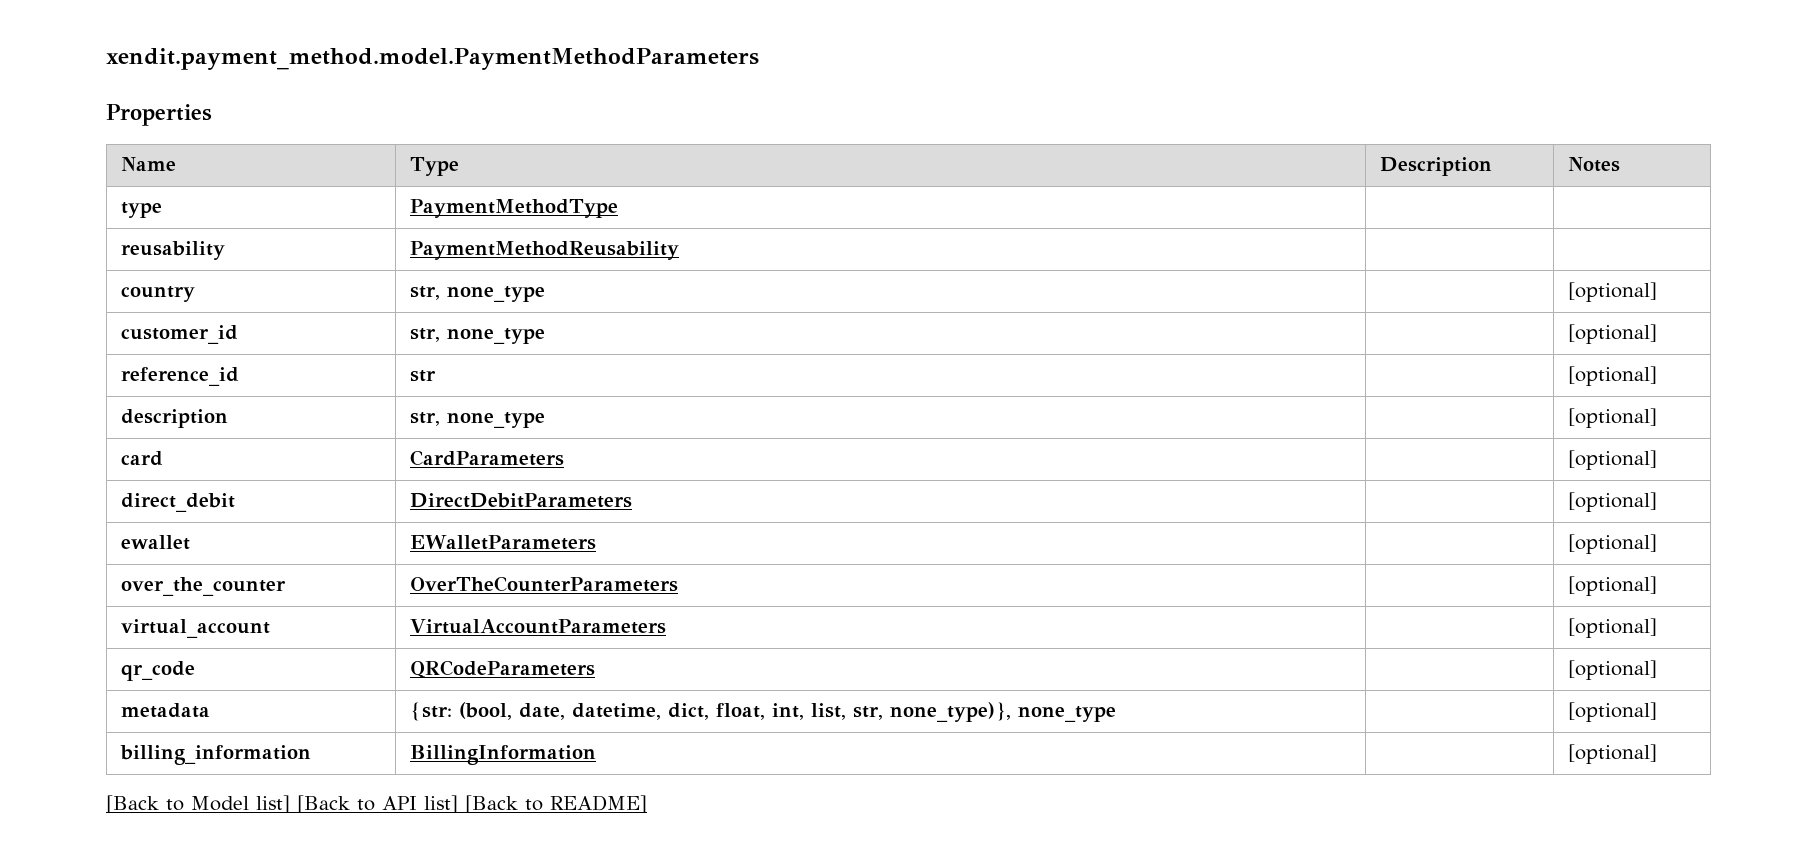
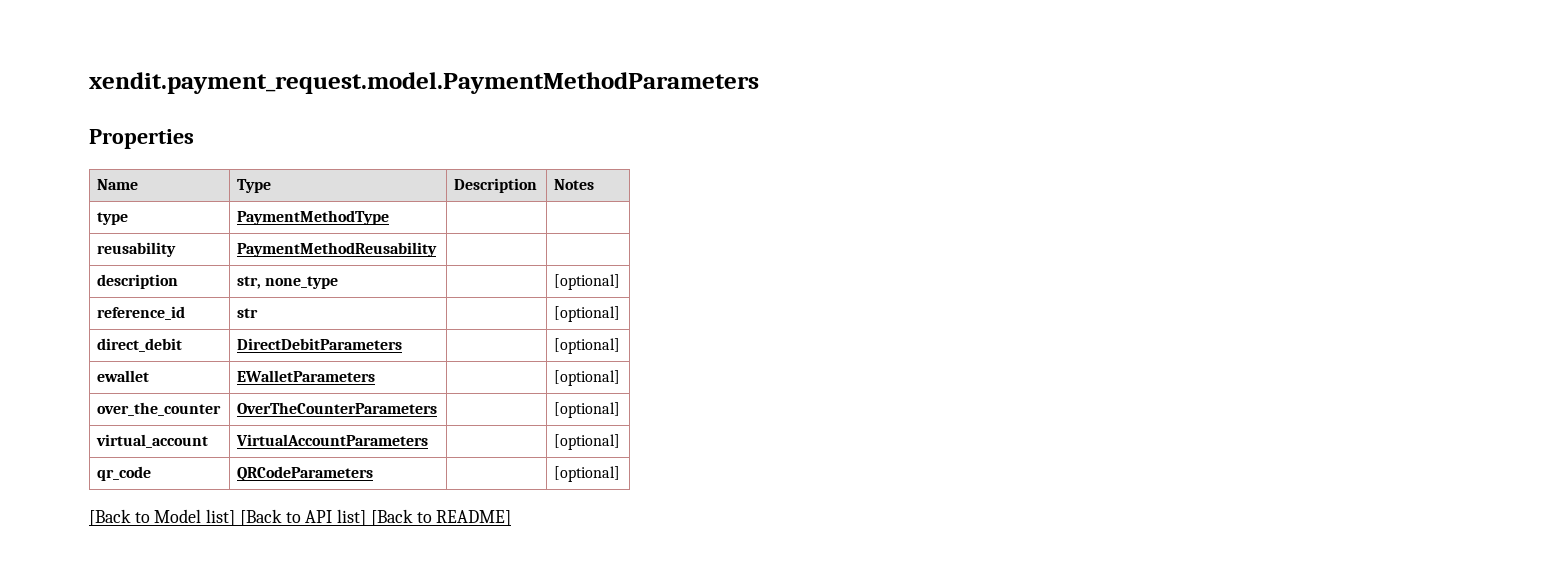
- xendit.payment_method.model.PaymentMethodParameters
+ xendit.payment_request.model.PaymentMethodParameters
- country | str, none_type | | [optional]
- customer_id | str, none_type | | [optional]
+ description | str, none_type | | [optional]
- description | str, none_type | | [optional]
- card | CardParameters | | [optional]
- metadata | {str: (bool, date, datetime, dict, float, int, list, str, none_type)}, none_type | | [optional]
- billing_information | BillingInformation | | [optional]

